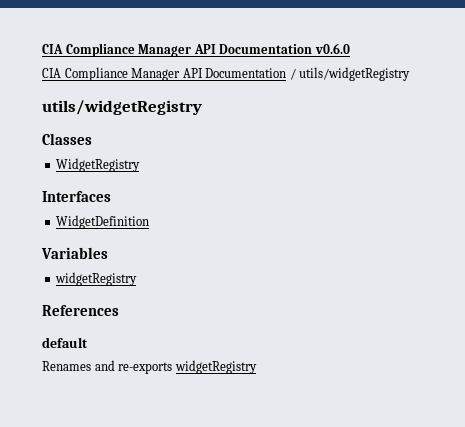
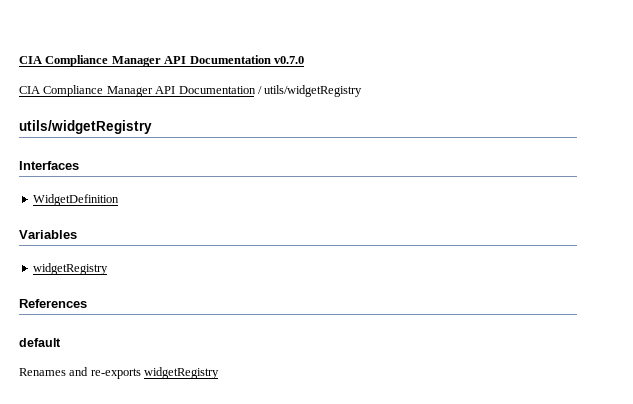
- CIA Compliance Manager API Documentation v0.6.0
+ CIA Compliance Manager API Documentation v0.7.0
- Classes
- WidgetRegistry

